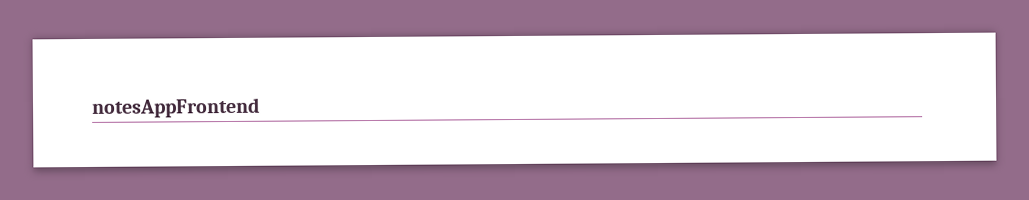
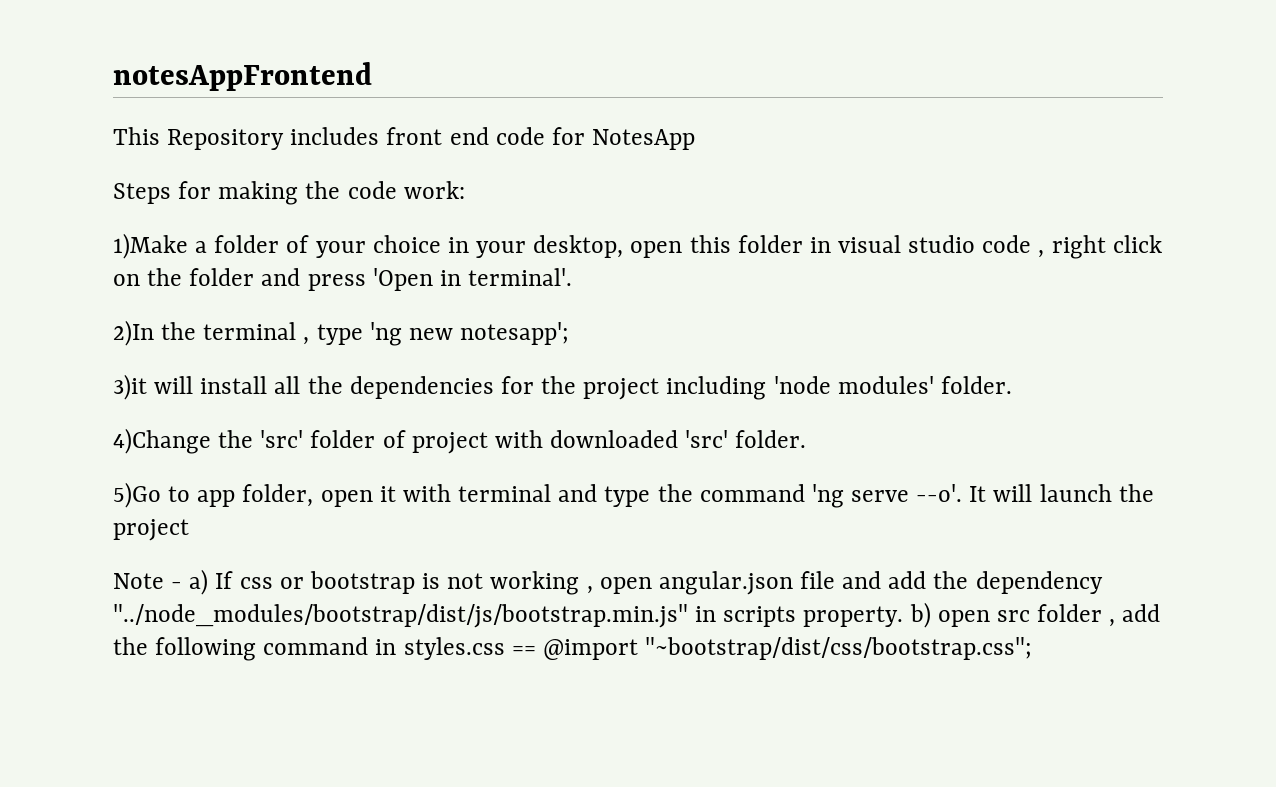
+ This Repository includes front end code for NotesApp
+ Steps for making the code work:
+ 1)Make a folder of your choice in your desktop, open this folder in visual studio code , right click on the folder and press 'Open in terminal'.
+ 2)In the terminal , type 'ng new notesapp';
+ 3)it will install all the dependencies for the project including 'node modules' folder.
+ 4)Change the 'src' folder of project with downloaded 'src' folder.
+ 5)Go to app folder, open it with terminal and type the command 'ng serve --o'. It will launch the project
+ Note - a) If css or bootstrap is not working , open angular.json file and add the dependency "../node_modules/bootstrap/dist/js/bootstrap.min.js" in scripts property. b) open src folder , add the following command in styles.css == @import "~bootstrap/dist/css/bootstrap.css";

